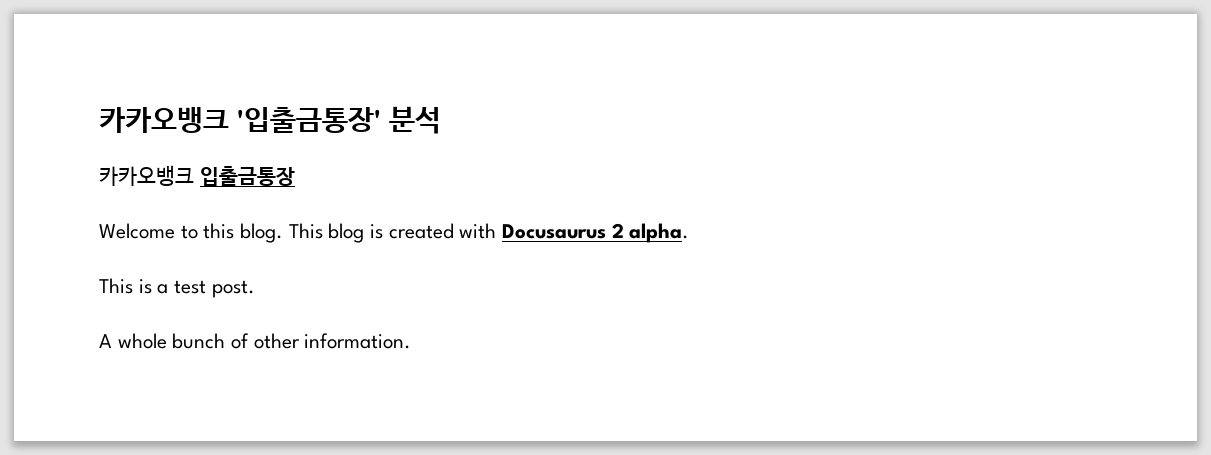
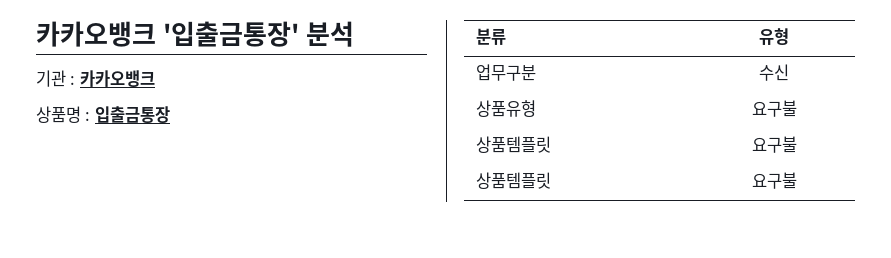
- 카카오뱅크 입출금통장
+ 기관 : 카카오뱅크
+ 상품명 : 입출금통장
- Welcome to this blog. This blog is created with Docusaurus 2 alpha.
- This is a test post.
- A whole bunch of other information.
+ 분류 | 유형
+ 업무구분 | 수신
+ 상품유형 | 요구불
+ 상품템플릿 | 요구불
+ 상품템플릿 | 요구불

